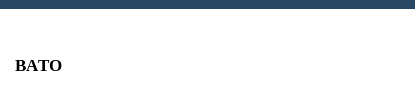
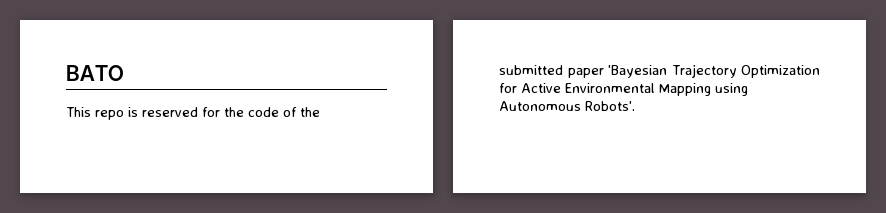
+ This repo is reserved for the code of the submitted paper 'Bayesian Trajectory Optimization for Active Environmental Mapping using Autonomous Robots'.

